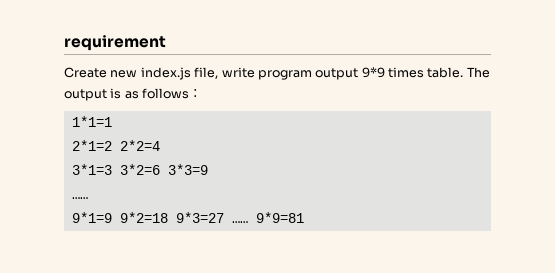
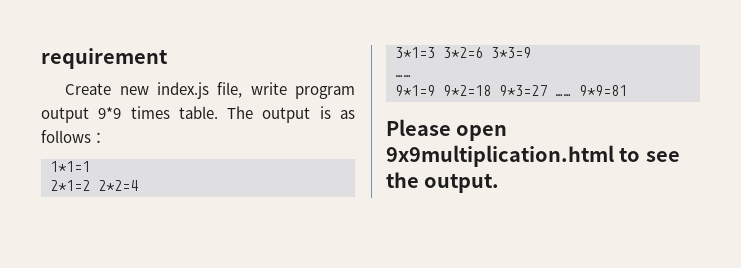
+ Please open 9x9multiplication.html to see the output.

